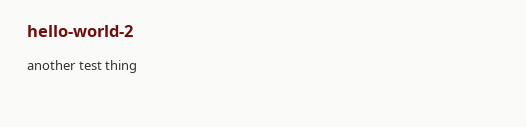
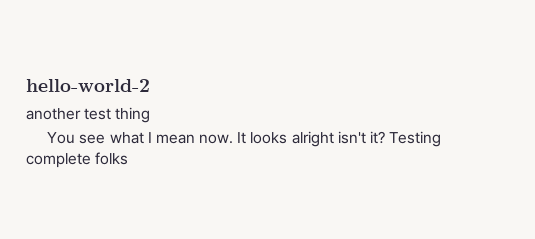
+ You see what I mean now. It looks alright isn't it? Testing complete folks

